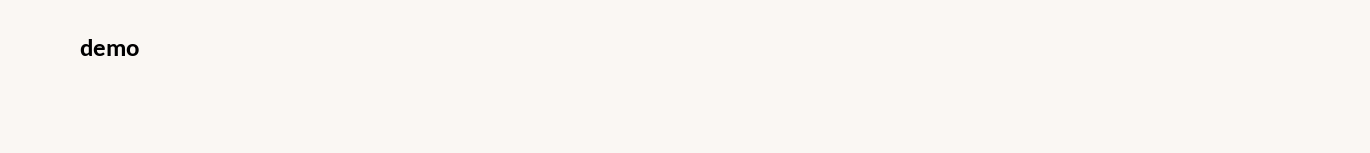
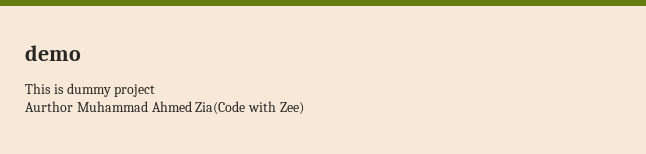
+ This is dummy project
+ Aurthor Muhammad Ahmed Zia(Code with Zee)

